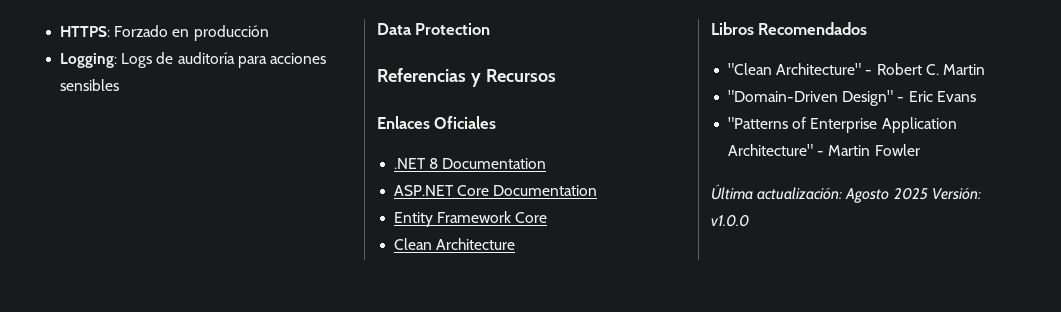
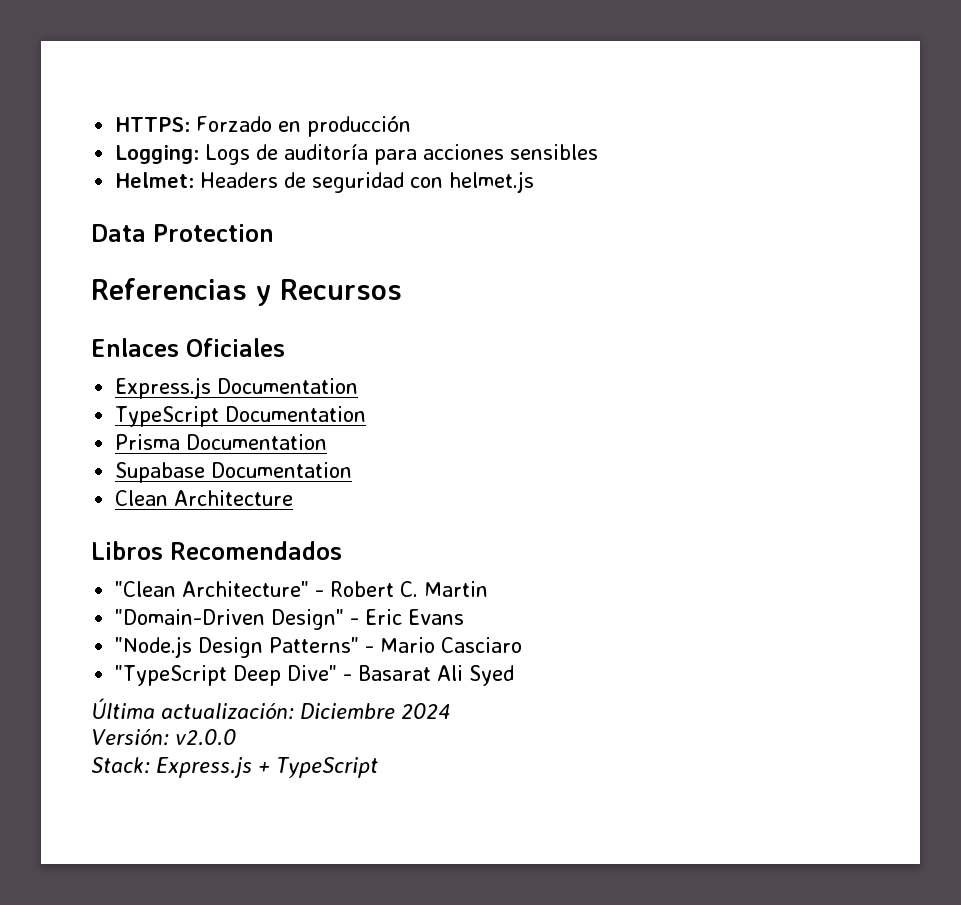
+ Helmet: Headers de seguridad con helmet.js
- .NET 8 Documentation
- ASP.NET Core Documentation
- Entity Framework Core
+ Express.js Documentation
+ TypeScript Documentation
+ Prisma Documentation
+ Supabase Documentation
- "Patterns of Enterprise Application Architecture" - Martin Fowler
- Última actualización: Agosto 2025 Versión: v1.0.0
+ "Node.js Design Patterns" - Mario Casciaro
+ "TypeScript Deep Dive" - Basarat Ali Syed
+ Última actualización: Diciembre 2024
+ Versión: v2.0.0
+ Stack: Express.js + TypeScript

